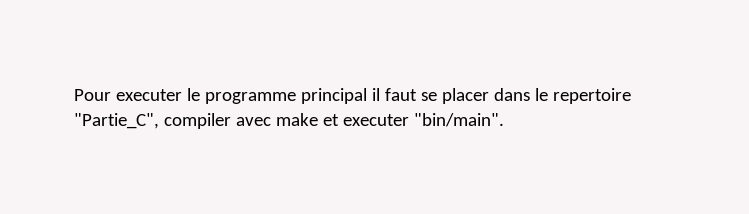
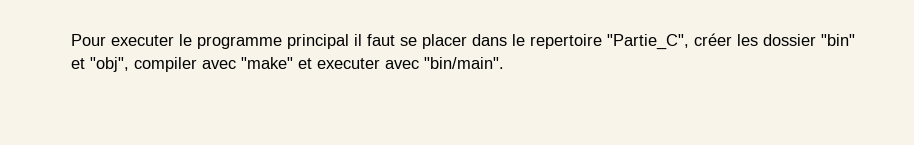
- Pour executer le programme principal il faut se placer dans le repertoire "Partie_C", compiler avec make et executer "bin/main".
+ Pour executer le programme principal il faut se placer dans le repertoire "Partie_C", créer les dossier "bin" et "obj", compiler avec "make" et executer avec "bin/main".

